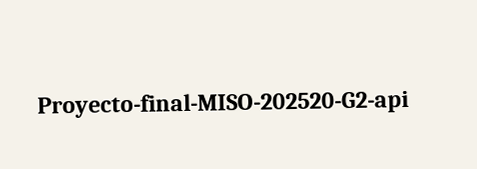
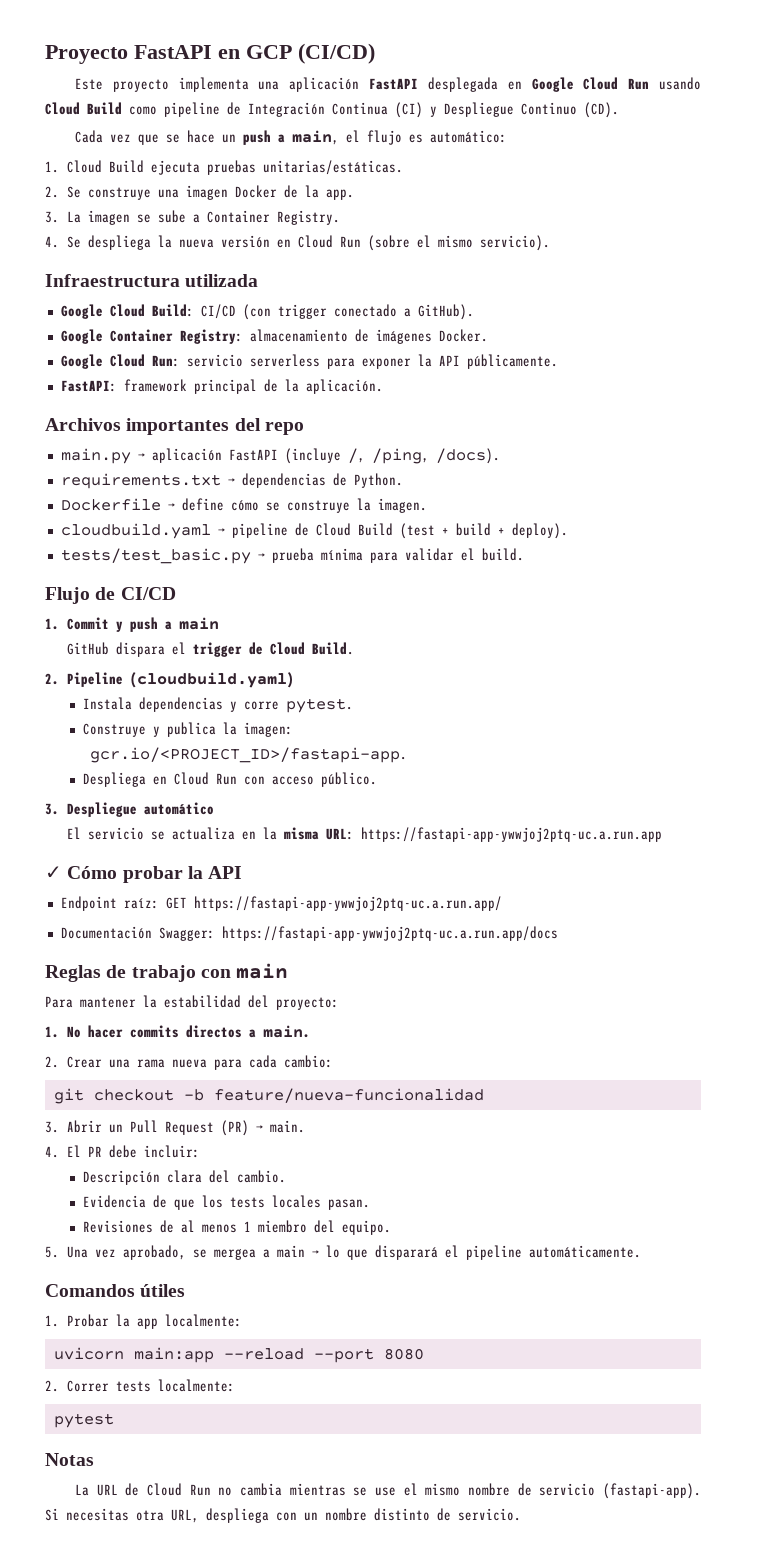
- Proyecto-final-MISO-202520-G2-api
+ Proyecto FastAPI en GCP (CI/CD)
+ Este proyecto implementa una aplicación FastAPI desplegada en Google Cloud Run usando Cloud Build como pipeline de Integración Continua (CI) y Despliegue Continuo (CD).
+ Cada vez que se hace un push a main, el flujo es automático:
+ 1. Cloud Build ejecuta pruebas unitarias/estáticas.
+ 2. Se construye una imagen Docker de la app.
+ 3. La imagen se sube a Container Registry.
+ 4. Se despliega la nueva versión en Cloud Run (sobre el mismo servicio).
+ Infraestructura utilizada
+ Google Cloud Build: CI/CD (con trigger conectado a GitHub).
+ Google Container Registry: almacenamiento de imágenes Docker.
+ Google Cloud Run: servicio serverless para exponer la API públicamente.
+ FastAPI: framework principal de la aplicación.
+ Archivos importantes del repo
+ main.py → aplicación FastAPI (incluye /, /ping, /docs).
+ requirements.txt → dependencias de Python.
+ Dockerfile → define cómo se construye la imagen.
+ cloudbuild.yaml → pipeline de Cloud Build (test + build + deploy).
+ tests/test_basic.py → prueba mínima para validar el build.
+ Flujo de CI/CD
+ 1. Commit y push a main
+ GitHub dispara el trigger de Cloud Build.
+ 2. Pipeline (cloudbuild.yaml)
+ Instala dependencias y corre pytest.
+ Construye y publica la imagen:
+ gcr.io/<PROJECT_ID>/fastapi-app.
+ Despliega en Cloud Run con acceso público.
+ 3. Despliegue automático
+ El servicio se actualiza en la misma URL: https://fastapi-app-ywwjoj2ptq-uc.a.run.app
+ ✓ Cómo probar la API
+ Endpoint raíz: GET https://fastapi-app-ywwjoj2ptq-uc.a.run.app/
+ Documentación Swagger: https://fastapi-app-ywwjoj2ptq-uc.a.run.app/docs
+ Reglas de trabajo con main
+ Para mantener la estabilidad del proyecto:
+ 1. No hacer commits directos a main.
+ 2. Crear una rama nueva para cada cambio:
+ git checkout -b feature/nueva-funcionalidad
+ 3. Abrir un Pull Request (PR) → main.
+ 4. El PR debe incluir:
+ Descripción clara del cambio.
+ Evidencia de que los tests locales pasan.
+ Revisiones de al menos 1 miembro del equipo.
+ 5. Una vez aprobado, se mergea a main → lo que disparará el pipeline automáticamente.
+ Comandos útiles
+ 1. Probar la app localmente:
+ uvicorn main:app --reload --port 8080
+ 2. Correr tests localmente:
+ pytest
+ Notas
+ La URL de Cloud Run no cambia mientras se use el mismo nombre de servicio (fastapi-app). Si necesitas otra URL, despliega con un nombre distinto de servicio.

